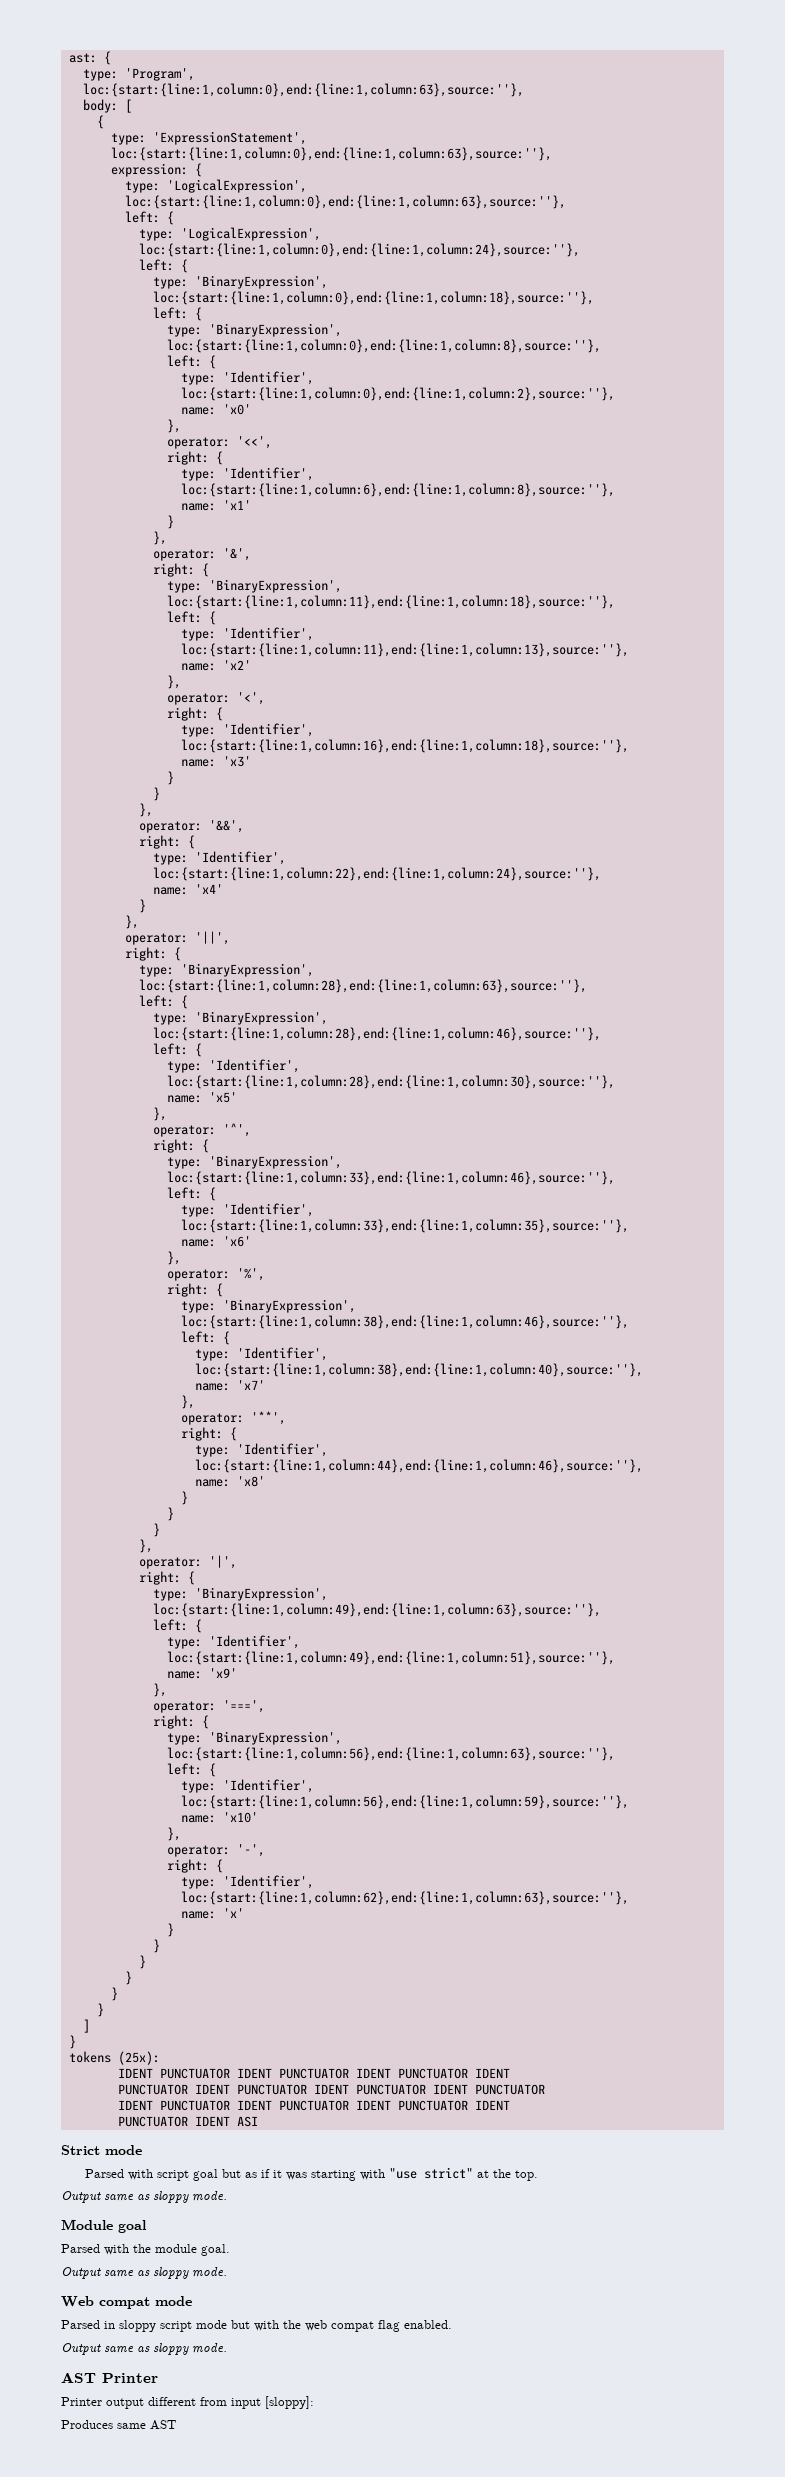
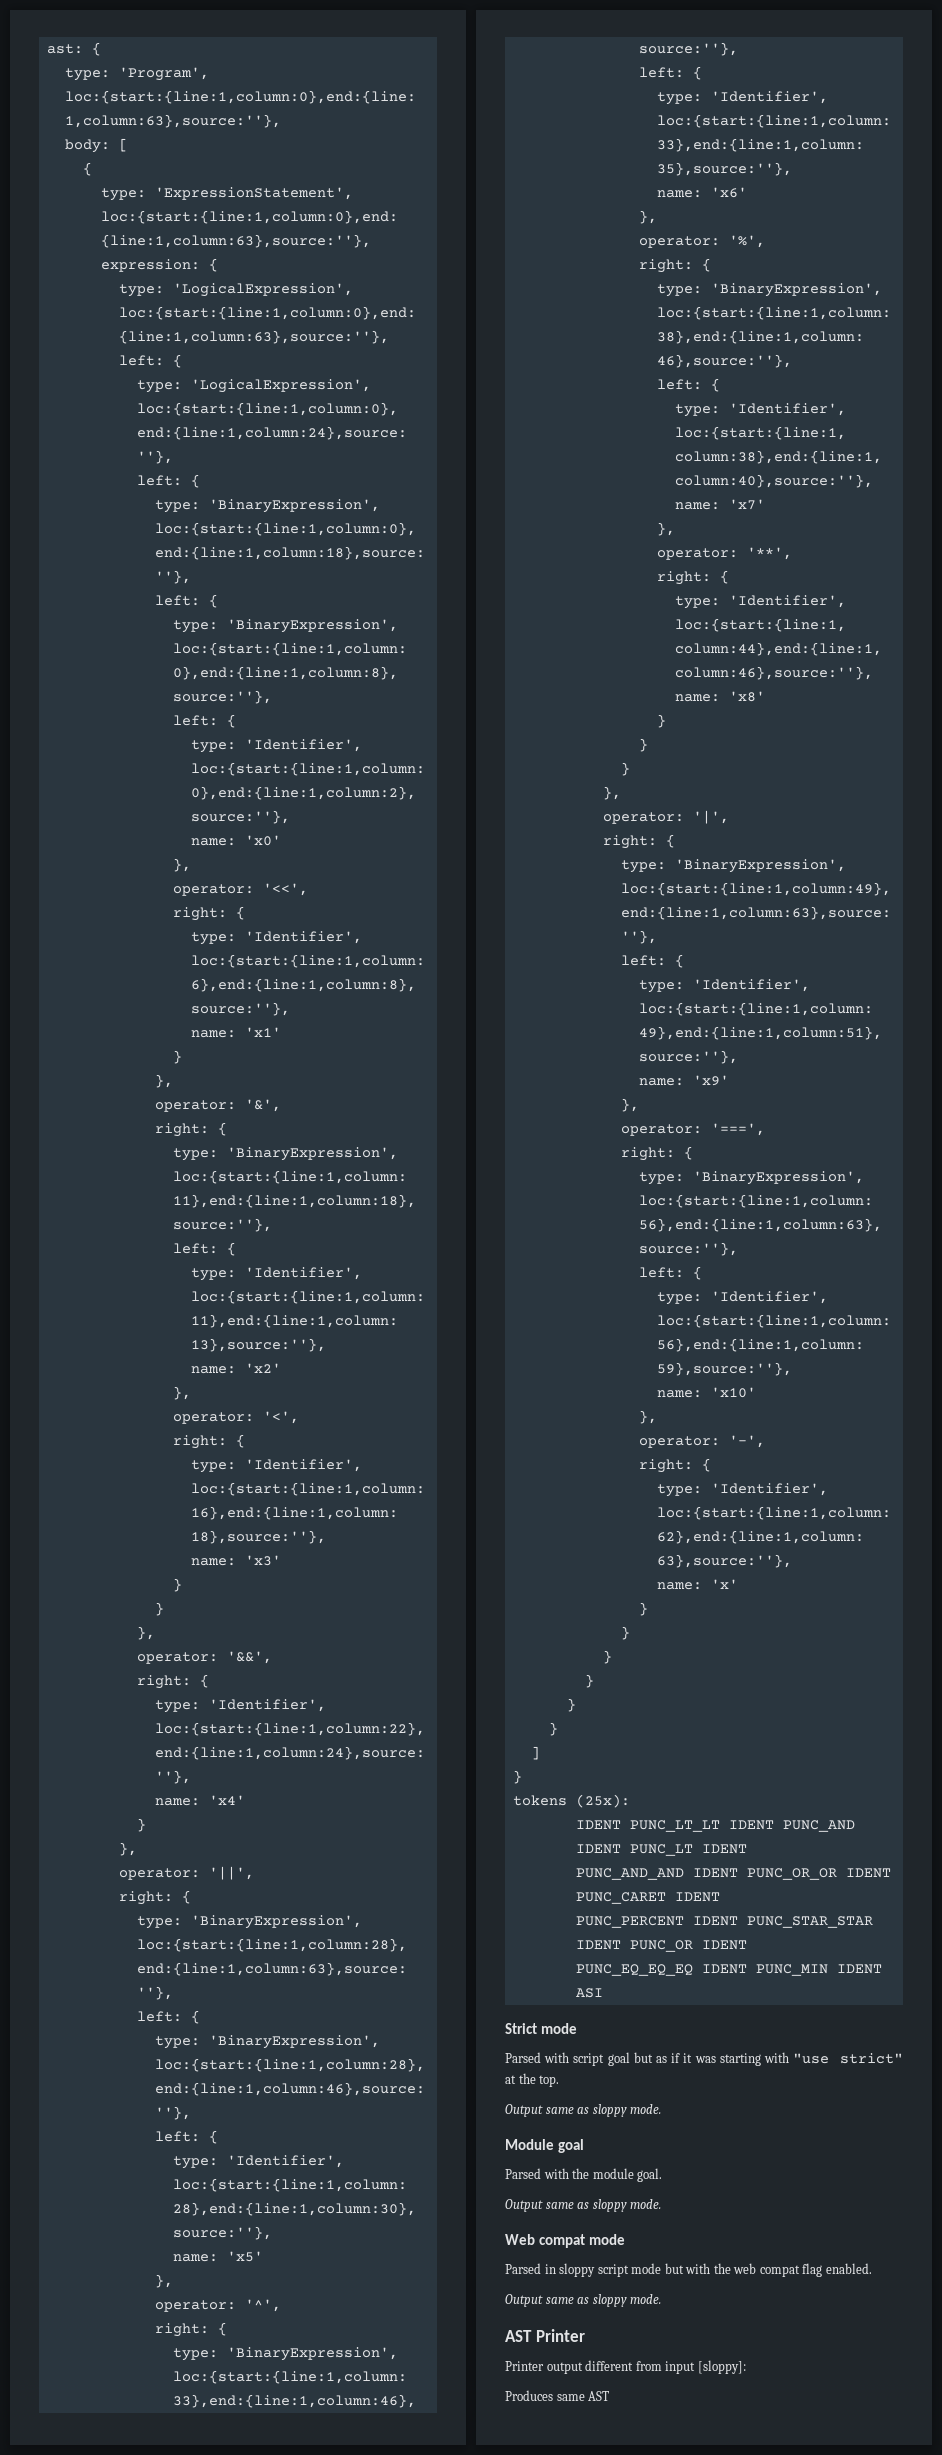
  tokens (25x):
- IDENT PUNCTUATOR IDENT PUNCTUATOR IDENT PUNCTUATOR IDENT
- PUNCTUATOR IDENT PUNCTUATOR IDENT PUNCTUATOR IDENT PUNCTUATOR
- IDENT PUNCTUATOR IDENT PUNCTUATOR IDENT PUNCTUATOR IDENT
- PUNCTUATOR IDENT ASI
+ IDENT PUNC_LT_LT IDENT PUNC_AND IDENT PUNC_LT IDENT
+ PUNC_AND_AND IDENT PUNC_OR_OR IDENT PUNC_CARET IDENT
+ PUNC_PERCENT IDENT PUNC_STAR_STAR IDENT PUNC_OR IDENT
+ PUNC_EQ_EQ_EQ IDENT PUNC_MIN IDENT ASI

